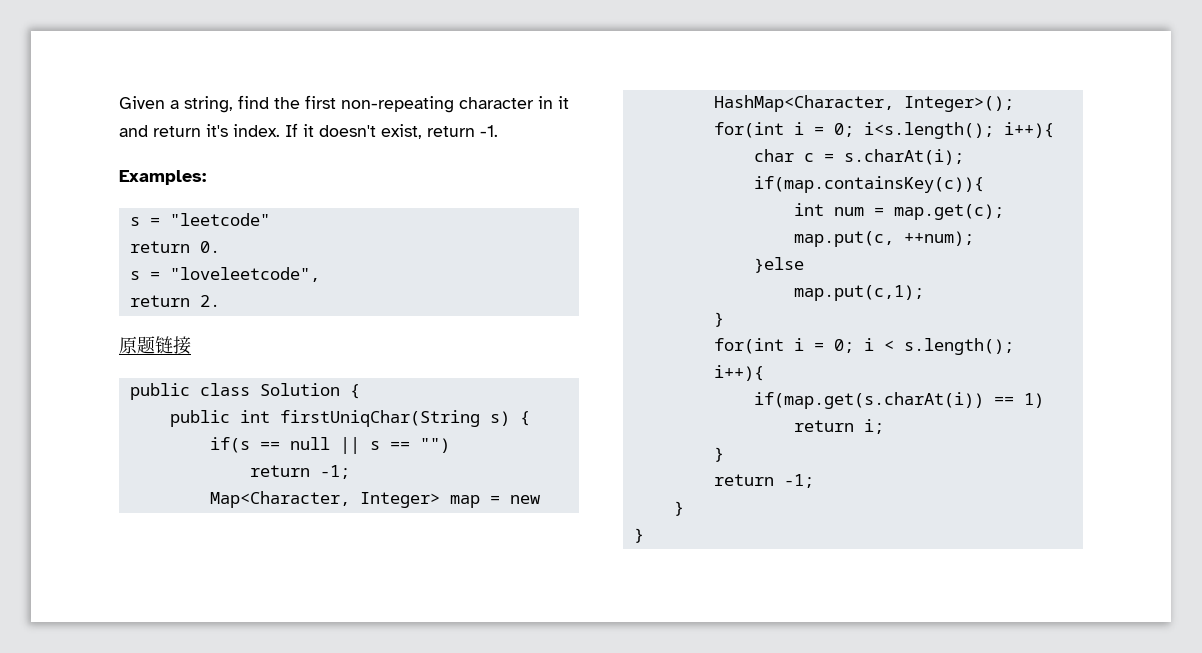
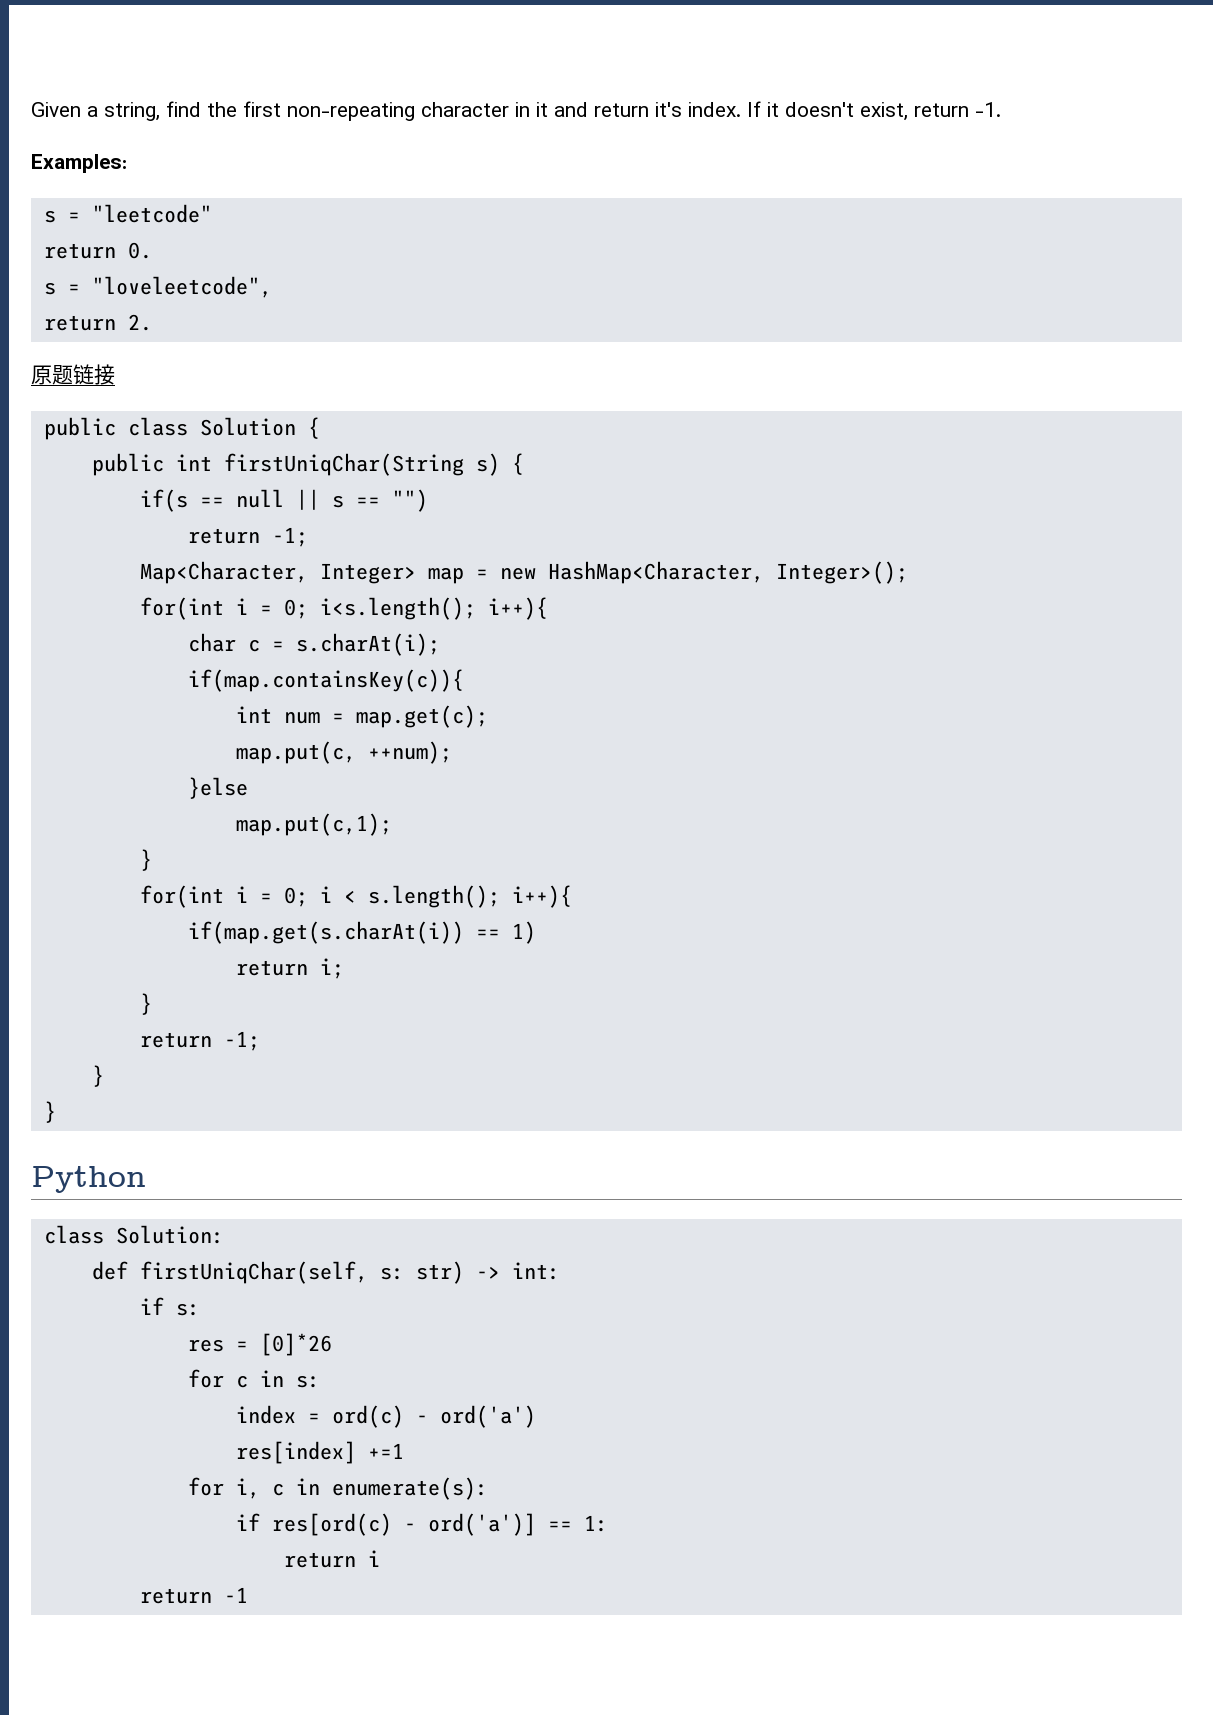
+ Python
+ class Solution:
+ def firstUniqChar(self, s: str) -> int:
+ if s:
+ res = [0]*26
+ for c in s:
+ index = ord(c) - ord('a')
+ res[index] +=1
+ for i, c in enumerate(s):
+ if res[ord(c) - ord('a')] == 1:
+ return i
+ return -1

